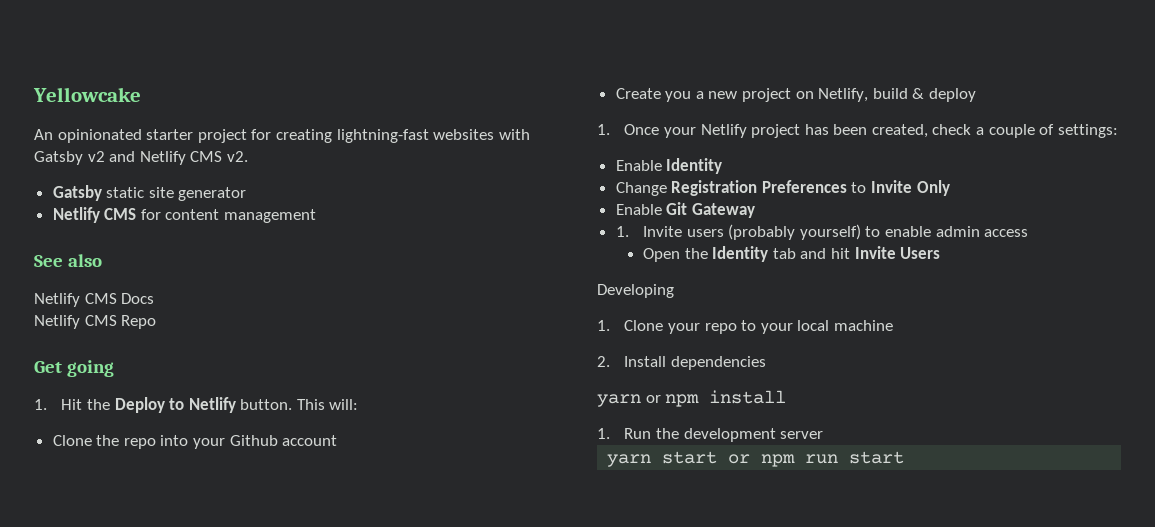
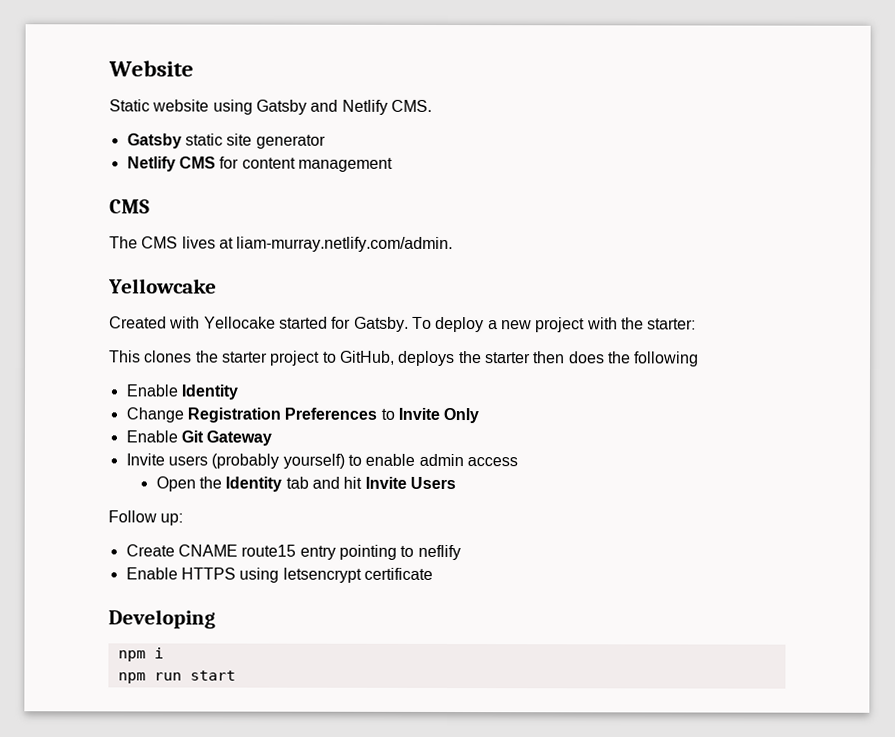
- Yellowcake
- An opinionated starter project for creating lightning-fast websites with Gatsby v2 and Netlify CMS v2.
+ Website
+ Static website using Gatsby and Netlify CMS.
  Netlify CMS for content management
- See also
- Netlify CMS Docs
- Netlify CMS Repo
- Get going
- 1. Hit the Deploy to Netlify button. This will:
- Clone the repo into your Github account
- Create you a new project on Netlify, build & deploy
- 1. Once your Netlify project has been created, check a couple of settings:
+ CMS
+ The CMS lives at liam-murray.netlify.com/admin.
+ Yellowcake
+ Created with Yellocake started for Gatsby. To deploy a new project with the starter:
+ This clones the starter project to GitHub, deploys the starter then does the following
- 1. Invite users (probably yourself) to enable admin access
+ Invite users (probably yourself) to enable admin access
+ Follow up:
+ Create CNAME route15 entry pointing to neflify
+ Enable HTTPS using letsencrypt certificate
  Developing
- 1. Clone your repo to your local machine
- 2. Install dependencies
- yarn or npm install
- 1. Run the development server
- yarn start or npm run start
+ npm i
+ npm run start

